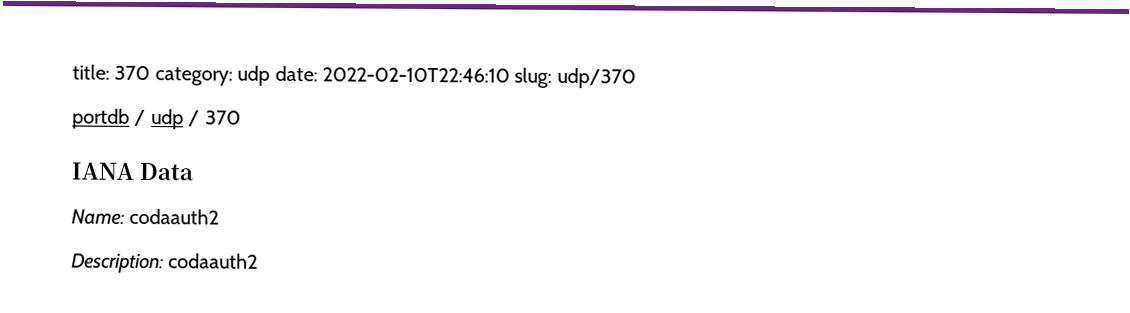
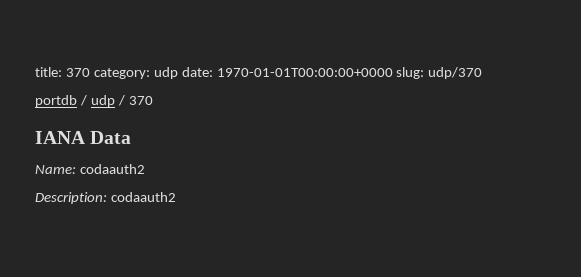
- title: 370 category: udp date: 2022-02-10T22:46:10 slug: udp/370
+ title: 370 category: udp date: 1970-01-01T00:00:00+0000 slug: udp/370

